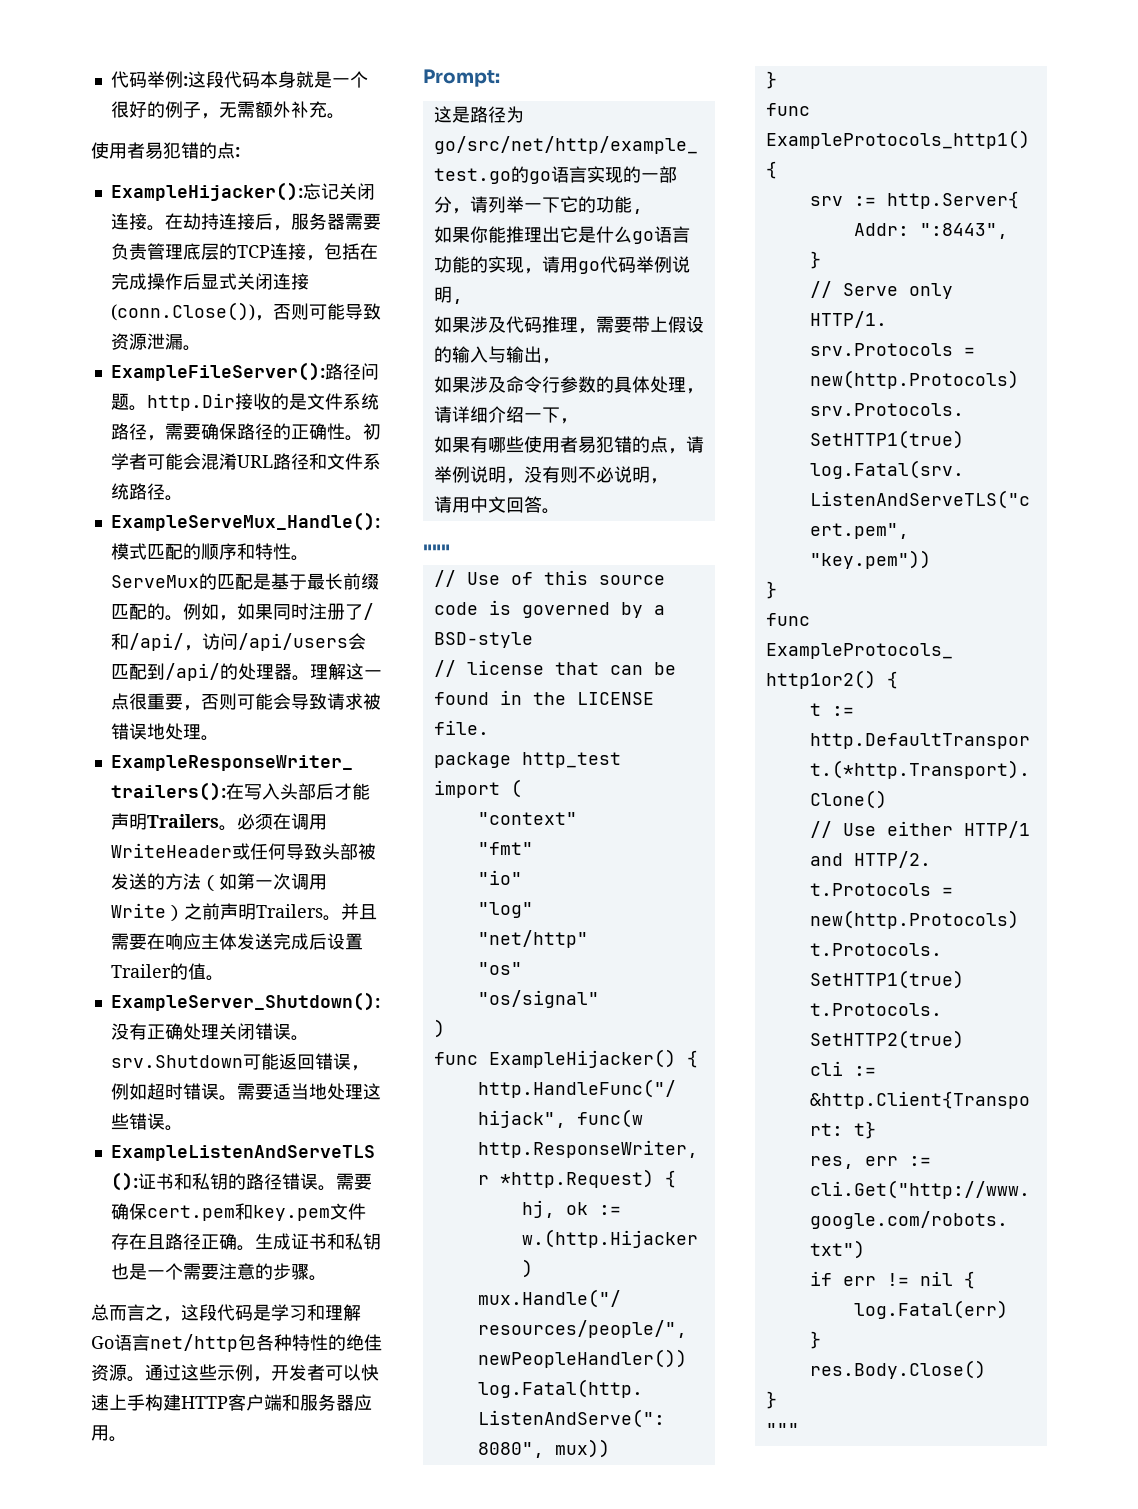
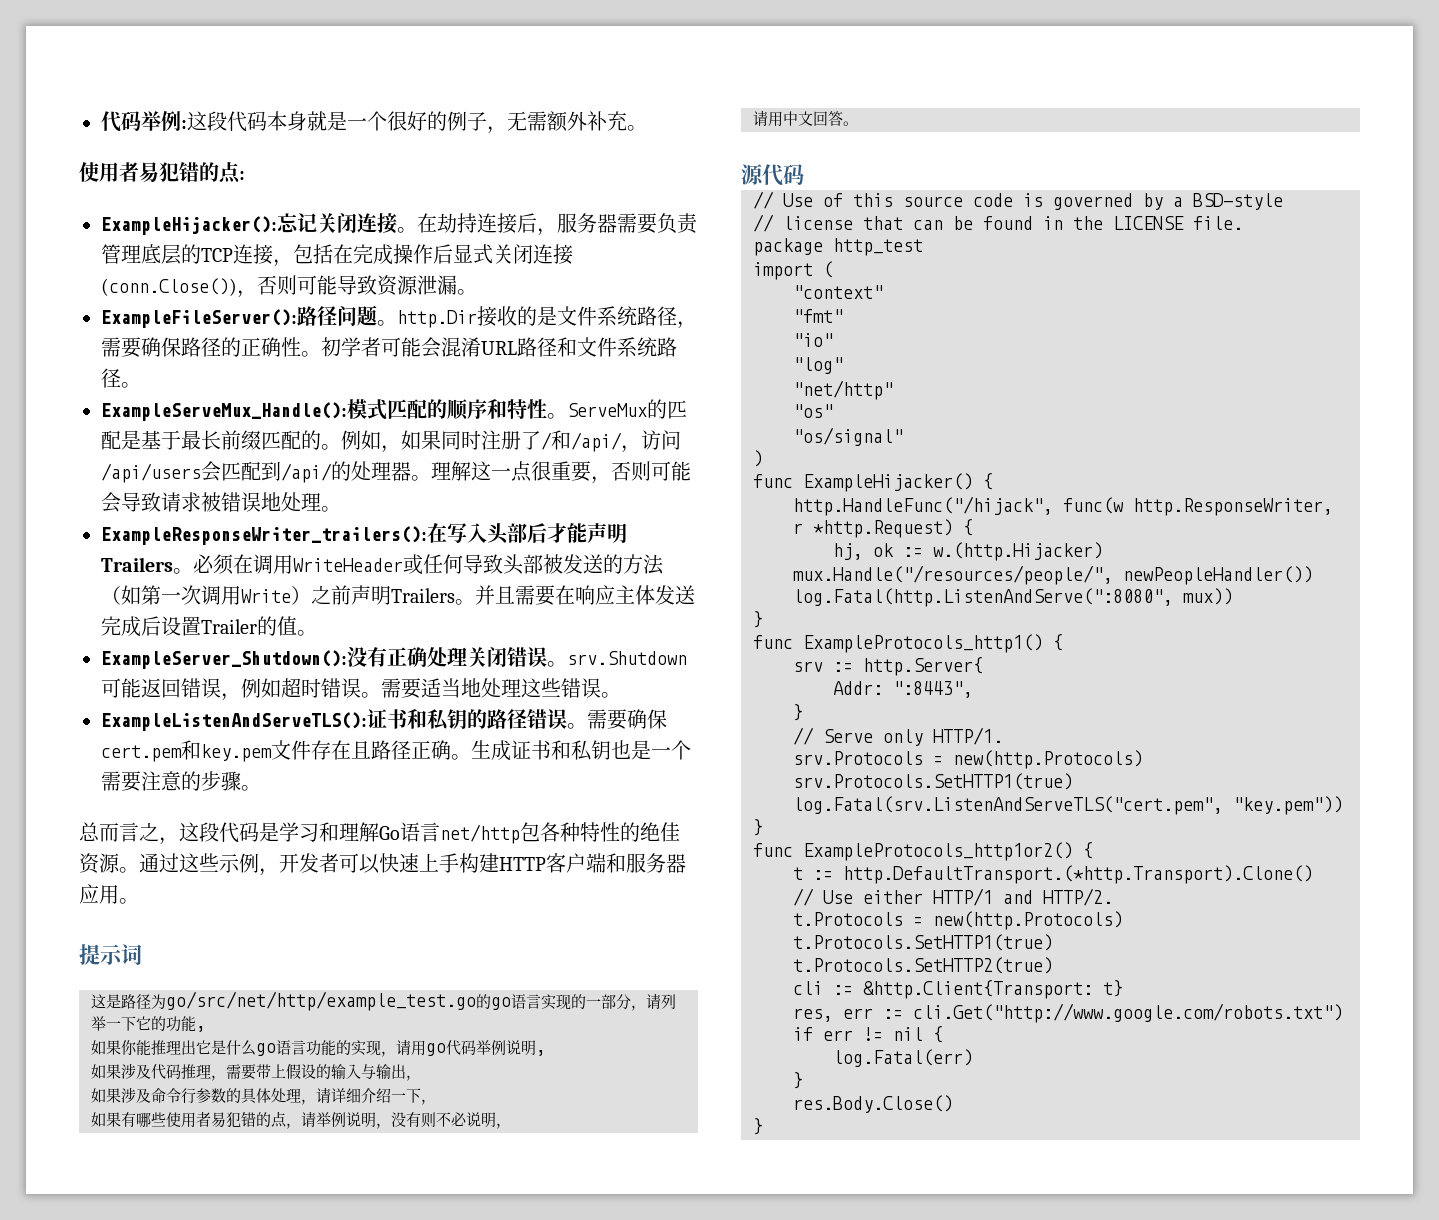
- Prompt:
+ 提示词
  请用中文回答。
- """
+ 源代码
  res.Body.Close()
  }
- """

